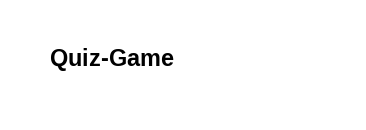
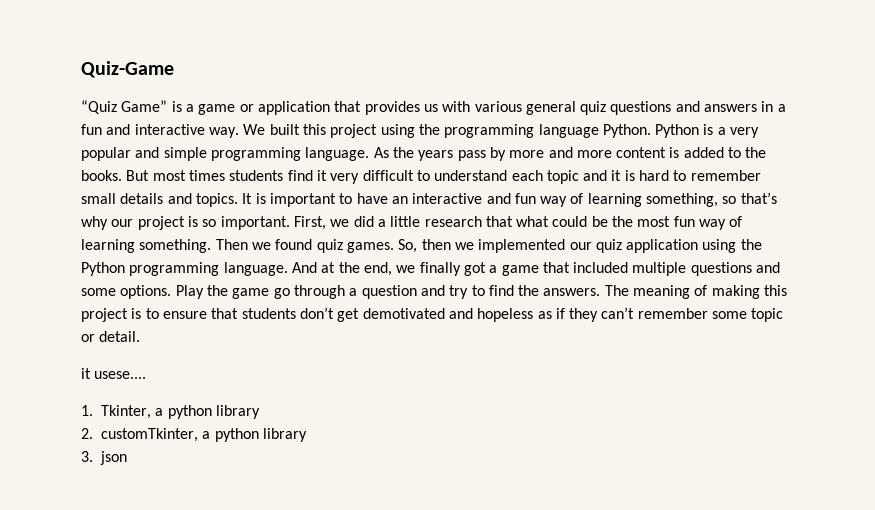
+ “Quiz Game” is a game or application that provides us with various general quiz questions and answers in a fun and interactive way. We built this project using the programming language Python. Python is a very popular and simple programming language. As the years pass by more and more content is added to the books. But most times students find it very difficult to understand each topic and it is hard to remember small details and topics. It is important to have an interactive and fun way of learning something, so that’s why our project is so important. First, we did a little research that what could be the most fun way of learning something. Then we found quiz games. So, then we implemented our quiz application using the Python programming language. And at the end, we finally got a game that included multiple questions and some options. Play the game go through a question and try to find the answers. The meaning of making this project is to ensure that students don’t get demotivated and hopeless as if they can’t remember some topic or detail.
+ it usese....
+ 1. Tkinter, a python library
+ 2. customTkinter, a python library
+ 3. json

